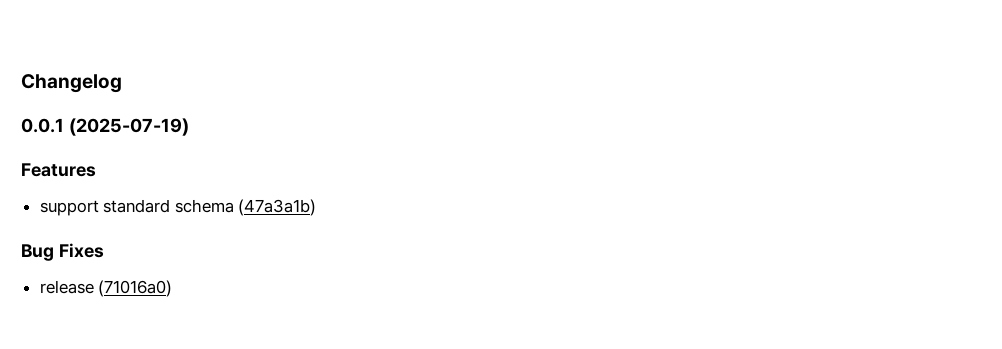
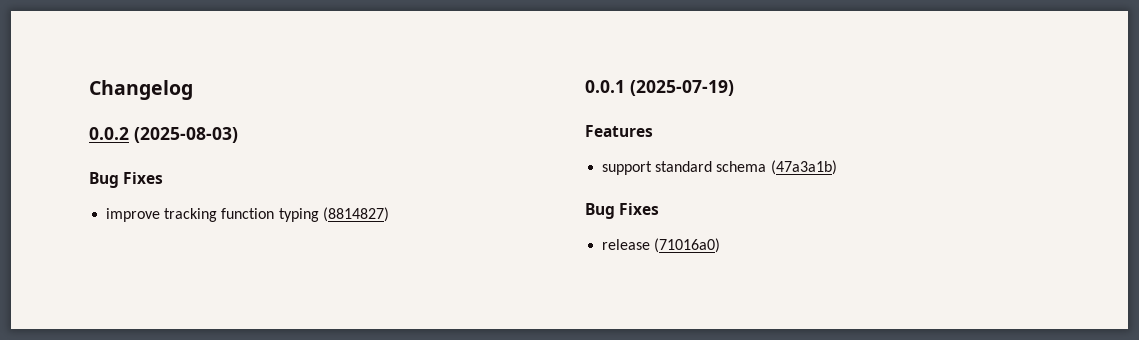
+ 0.0.2 (2025-08-03)
+ Bug Fixes
+ improve tracking function typing (8814827)

